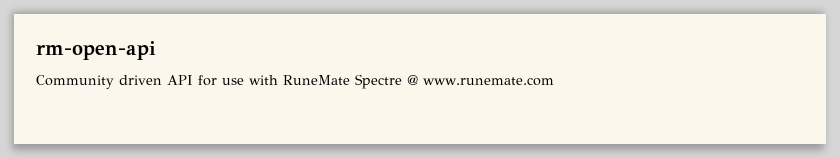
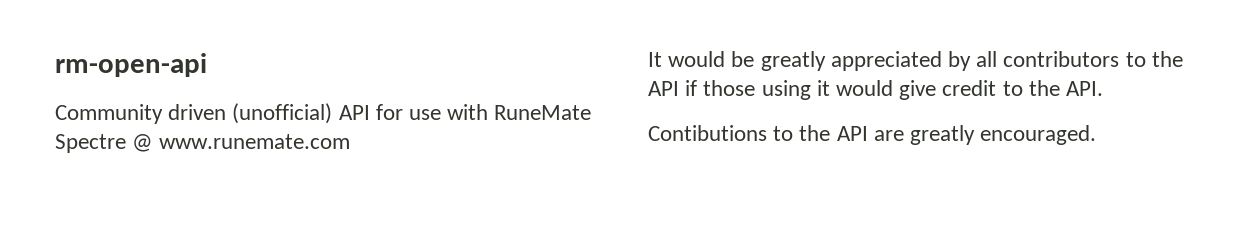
- Community driven API for use with RuneMate Spectre @ www.runemate.com
+ Community driven (unofficial) API for use with RuneMate Spectre @ www.runemate.com
+ It would be greatly appreciated by all contributors to the API if those using it would give credit to the API.
+ Contibutions to the API are greatly encouraged.

